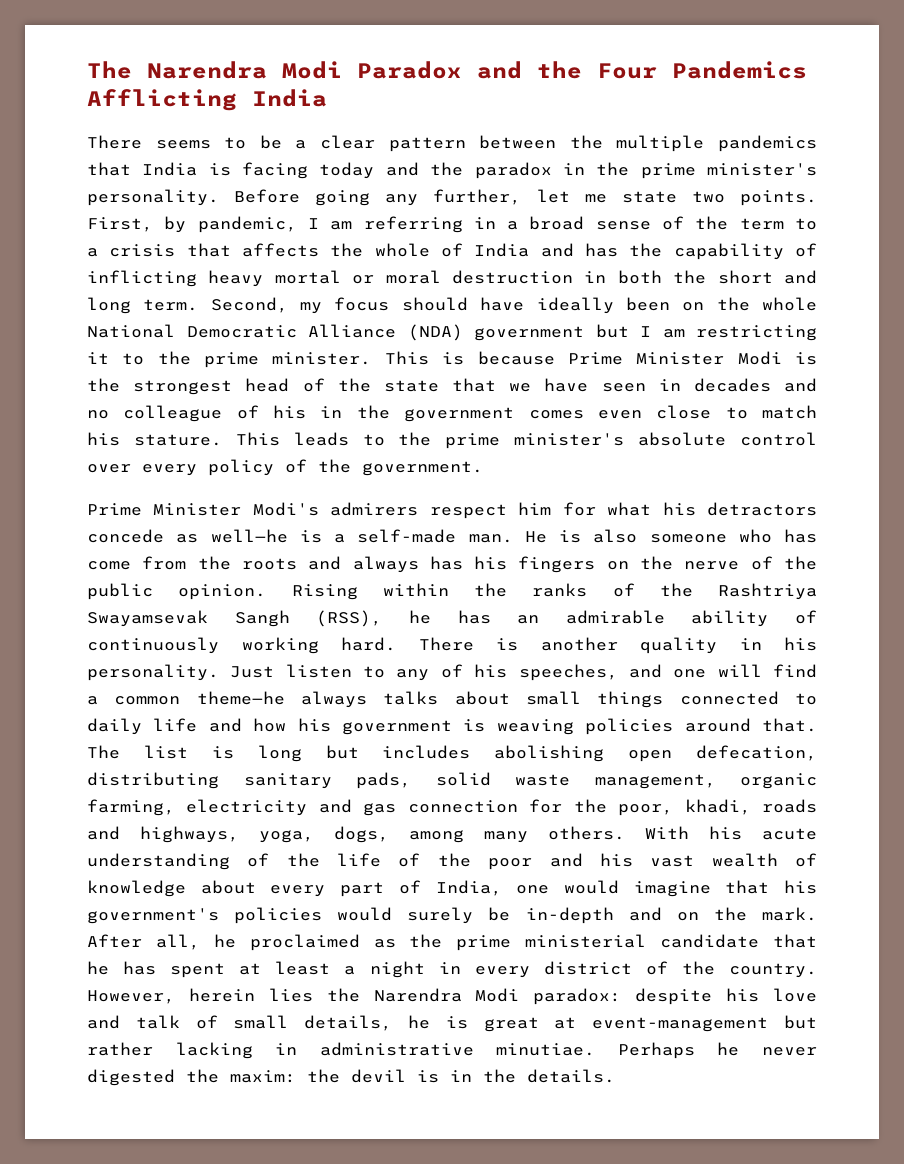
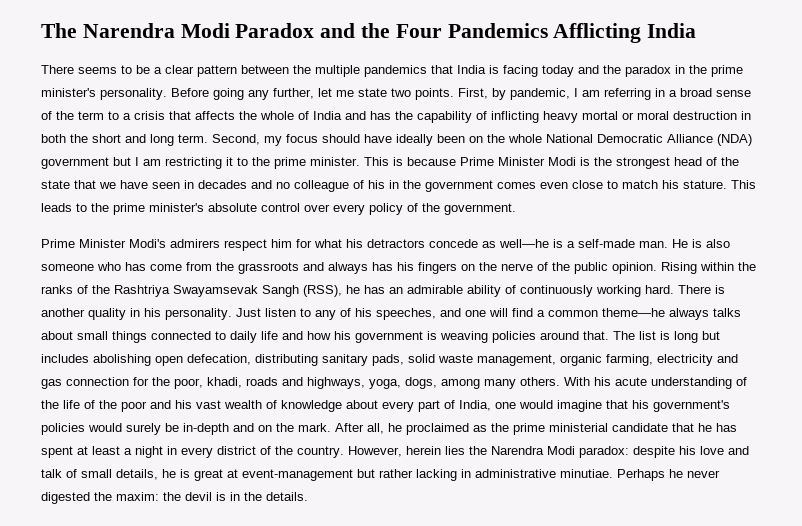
- He is also someone who has come from the roots and always has his fingers on the nerve of the public opinion.
+ He is also someone who has come from the grassroots and always has his fingers on the nerve of the public opinion.

